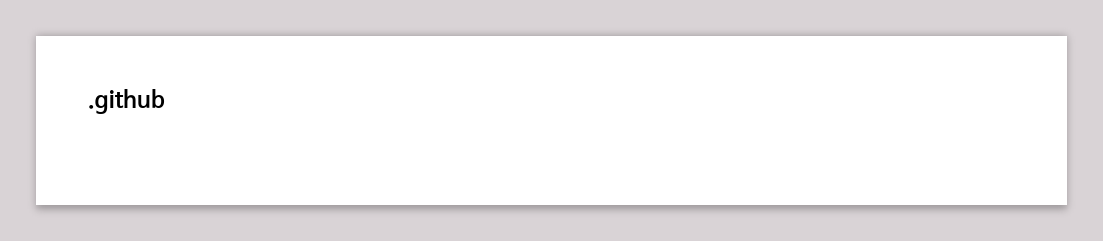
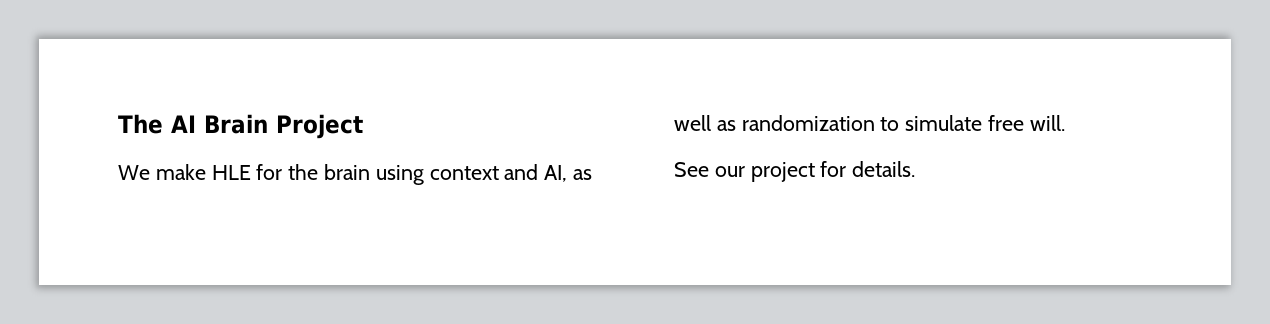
- .github
+ The AI Brain Project
+ We make HLE for the brain using context and AI, as well as randomization to simulate free will.
+ See our project for details.

